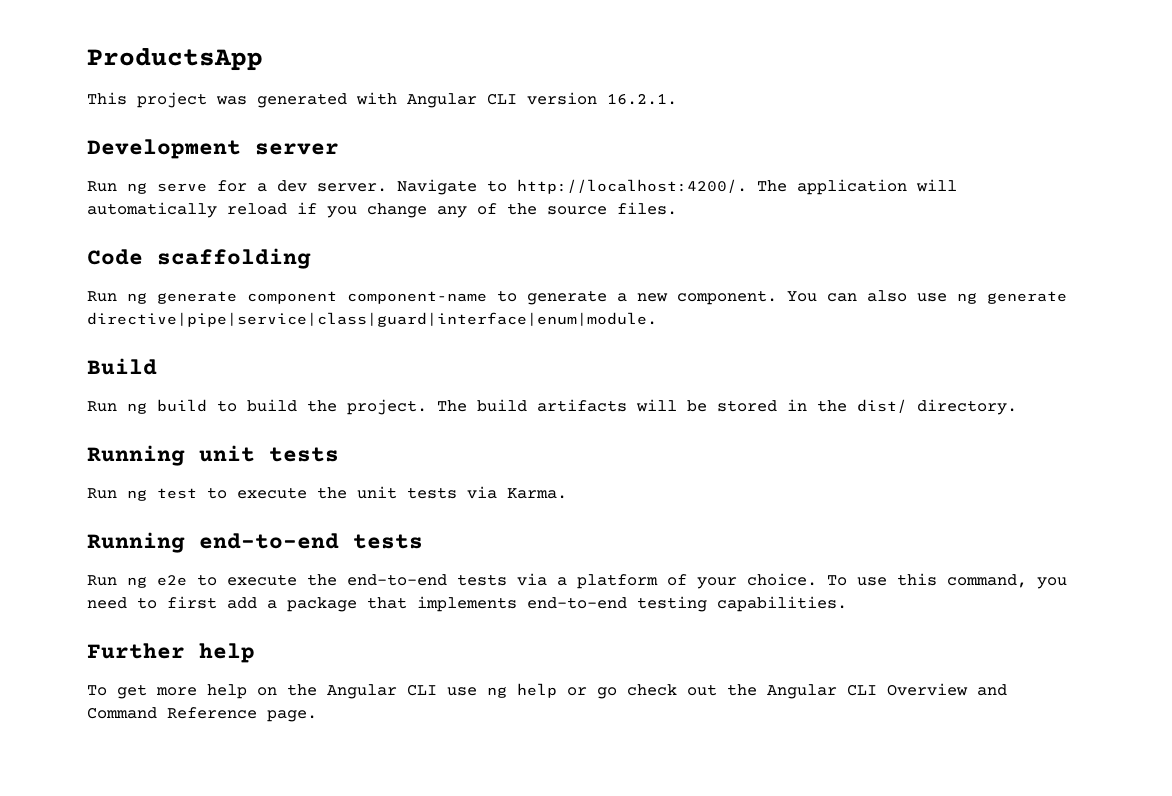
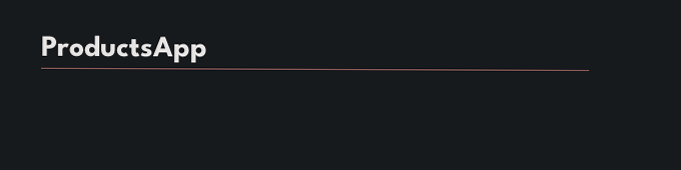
- This project was generated with Angular CLI version 16.2.1.
- Development server
- Run ng serve for a dev server. Navigate to http://localhost:4200/. The application will automatically reload if you change any of the source files.
- Code scaffolding
- Run ng generate component component-name to generate a new component. You can also use ng generate directive|pipe|service|class|guard|interface|enum|module.
- Build
- Run ng build to build the project. The build artifacts will be stored in the dist/ directory.
- Running unit tests
- Run ng test to execute the unit tests via Karma.
- Running end-to-end tests
- Run ng e2e to execute the end-to-end tests via a platform of your choice. To use this command, you need to first add a package that implements end-to-end testing capabilities.
- Further help
- To get more help on the Angular CLI use ng help or go check out the Angular CLI Overview and Command Reference page.

